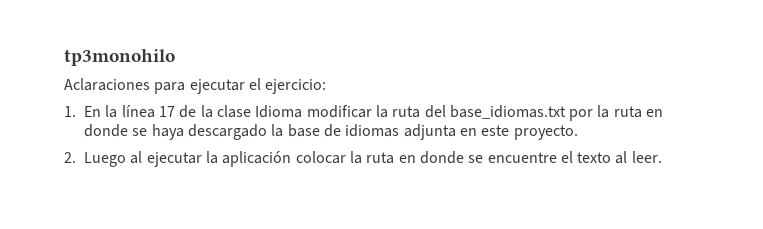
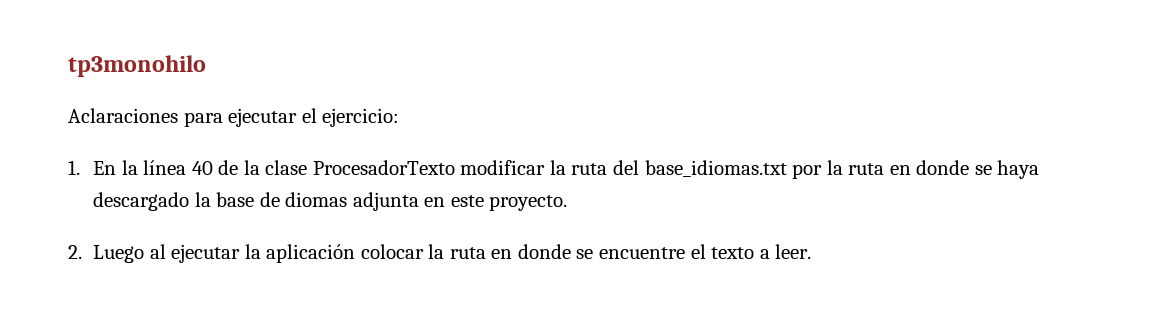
- 1. En la línea 17 de la clase Idioma modificar la ruta del base_idiomas.txt por la ruta en donde se haya descargado la base de idiomas adjunta en este proyecto.
+ 1. En la línea 40 de la clase ProcesadorTexto modificar la ruta del base_idiomas.txt por la ruta en donde se haya descargado la base de diomas adjunta en este proyecto.
- 2. Luego al ejecutar la aplicación colocar la ruta en donde se encuentre el texto al leer.
+ 2. Luego al ejecutar la aplicación colocar la ruta en donde se encuentre el texto a leer.

